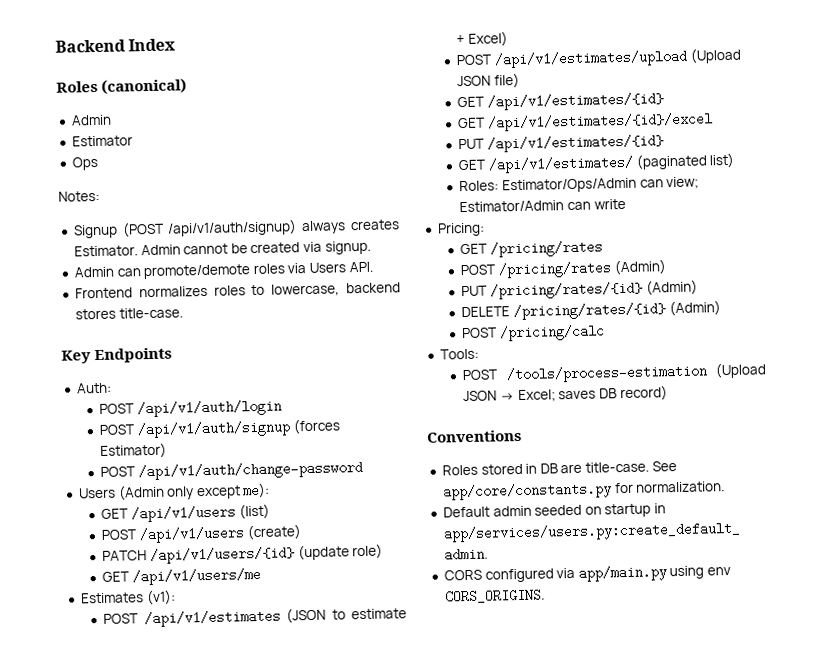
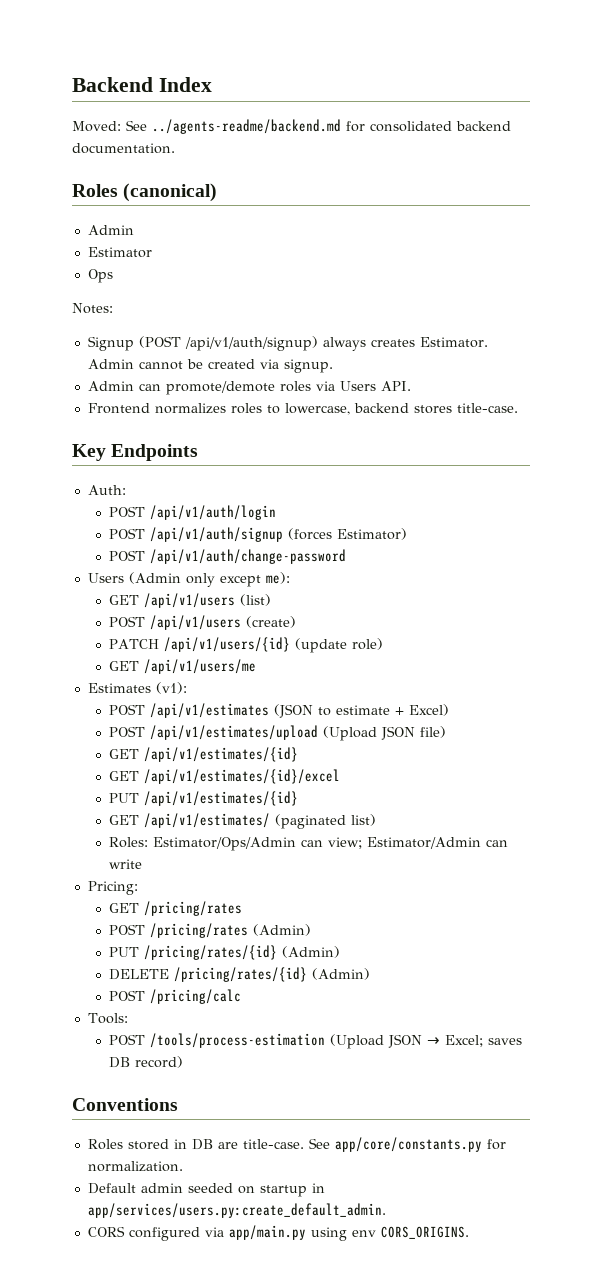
+ Moved: See ../agents-readme/backend.md for consolidated backend documentation.

